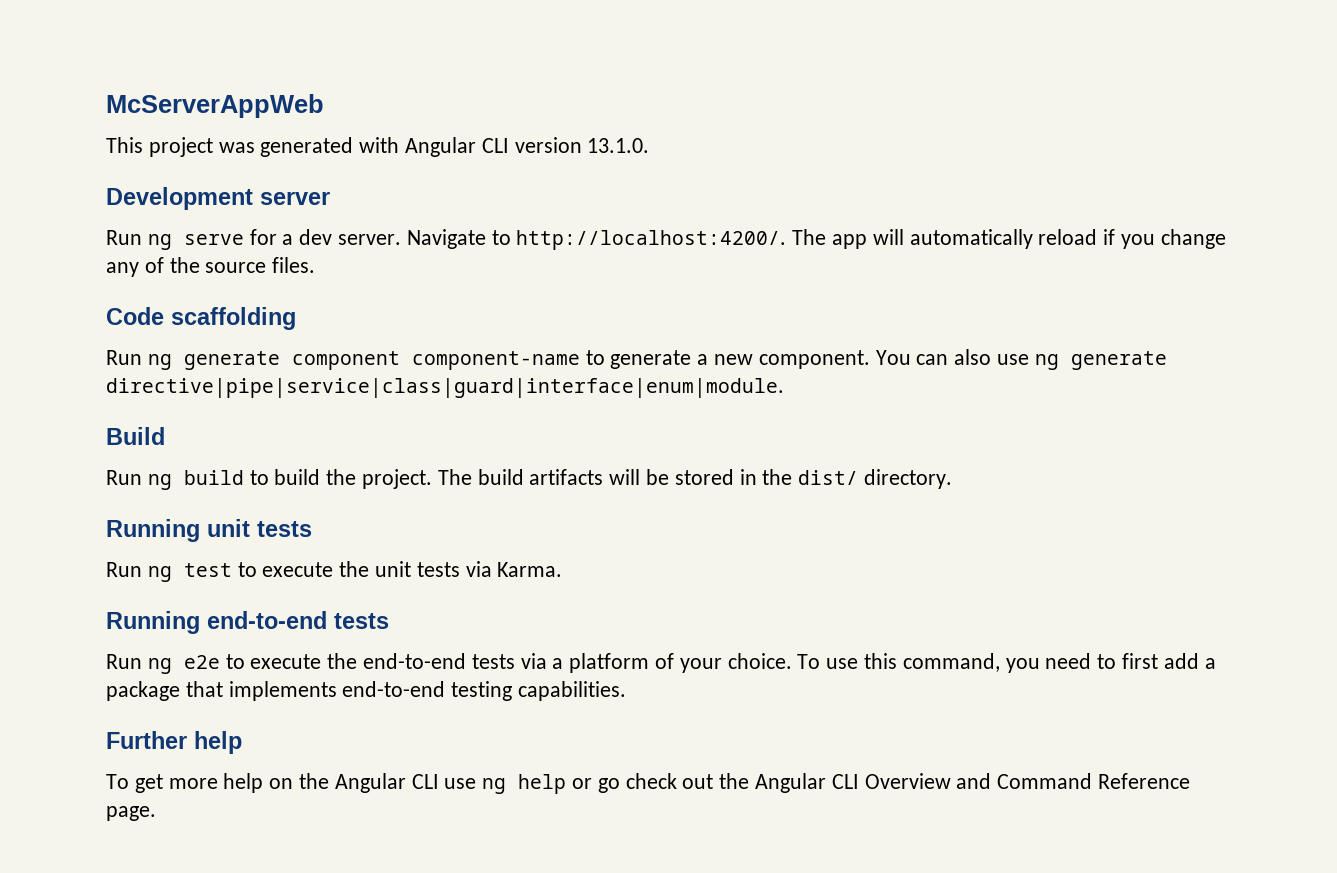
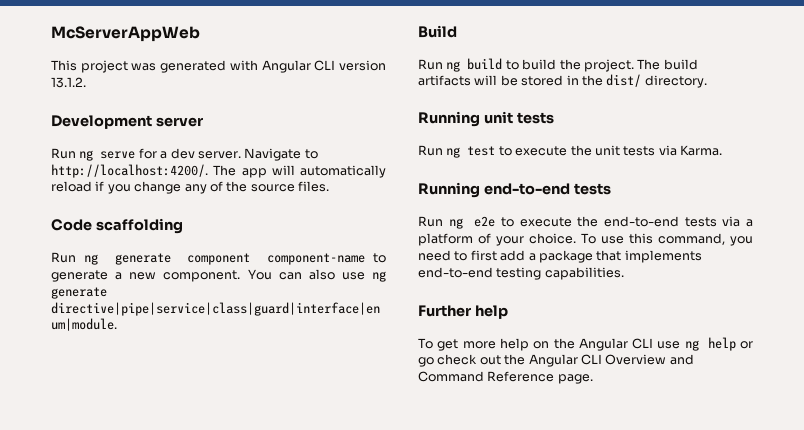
- This project was generated with Angular CLI version 13.1.0.
+ This project was generated with Angular CLI version 13.1.2.

